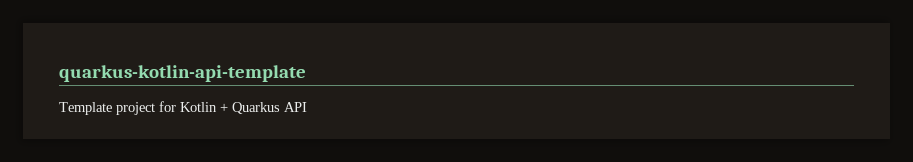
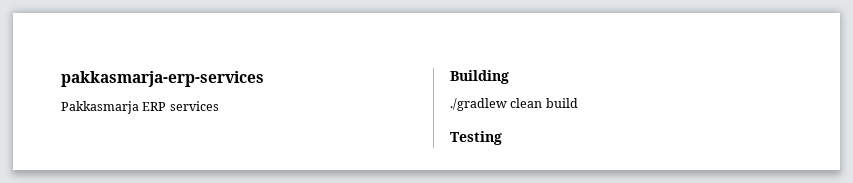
- quarkus-kotlin-api-template
- Template project for Kotlin + Quarkus API
+ pakkasmarja-erp-services
+ Pakkasmarja ERP services
+ Building
+ ./gradlew clean build
+ Testing

